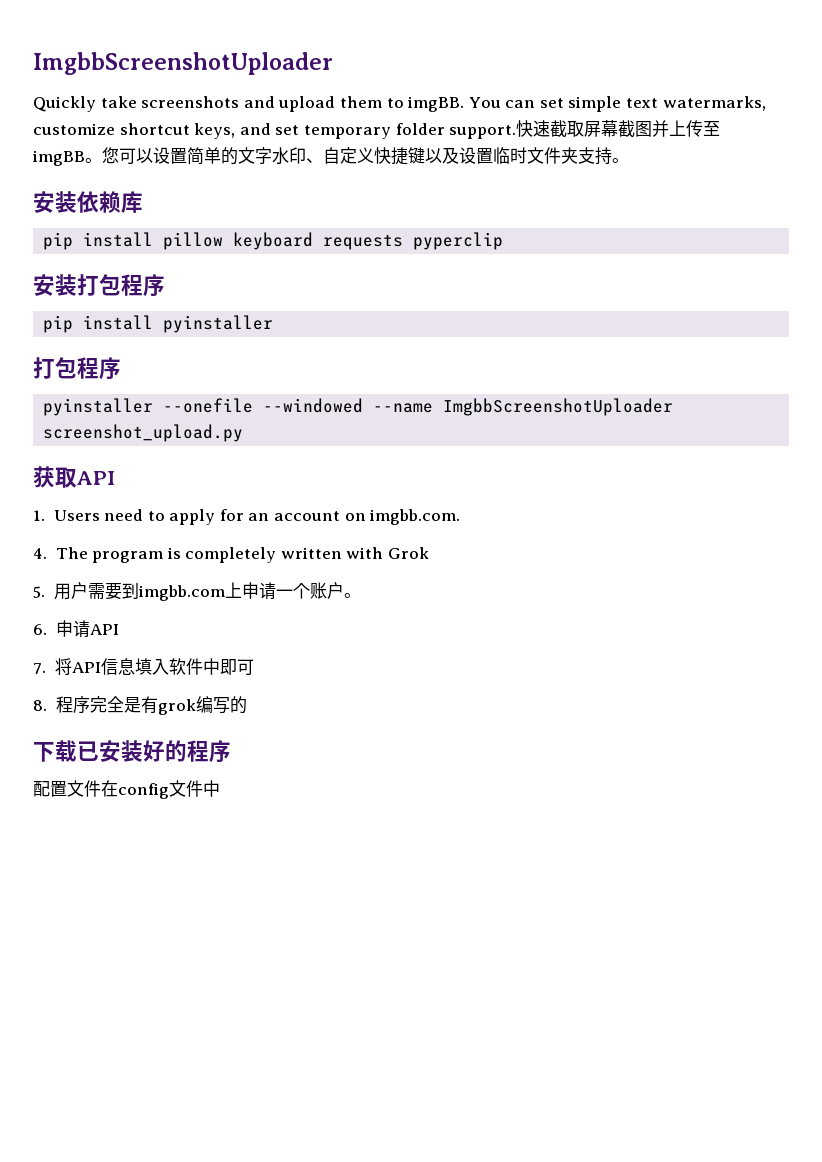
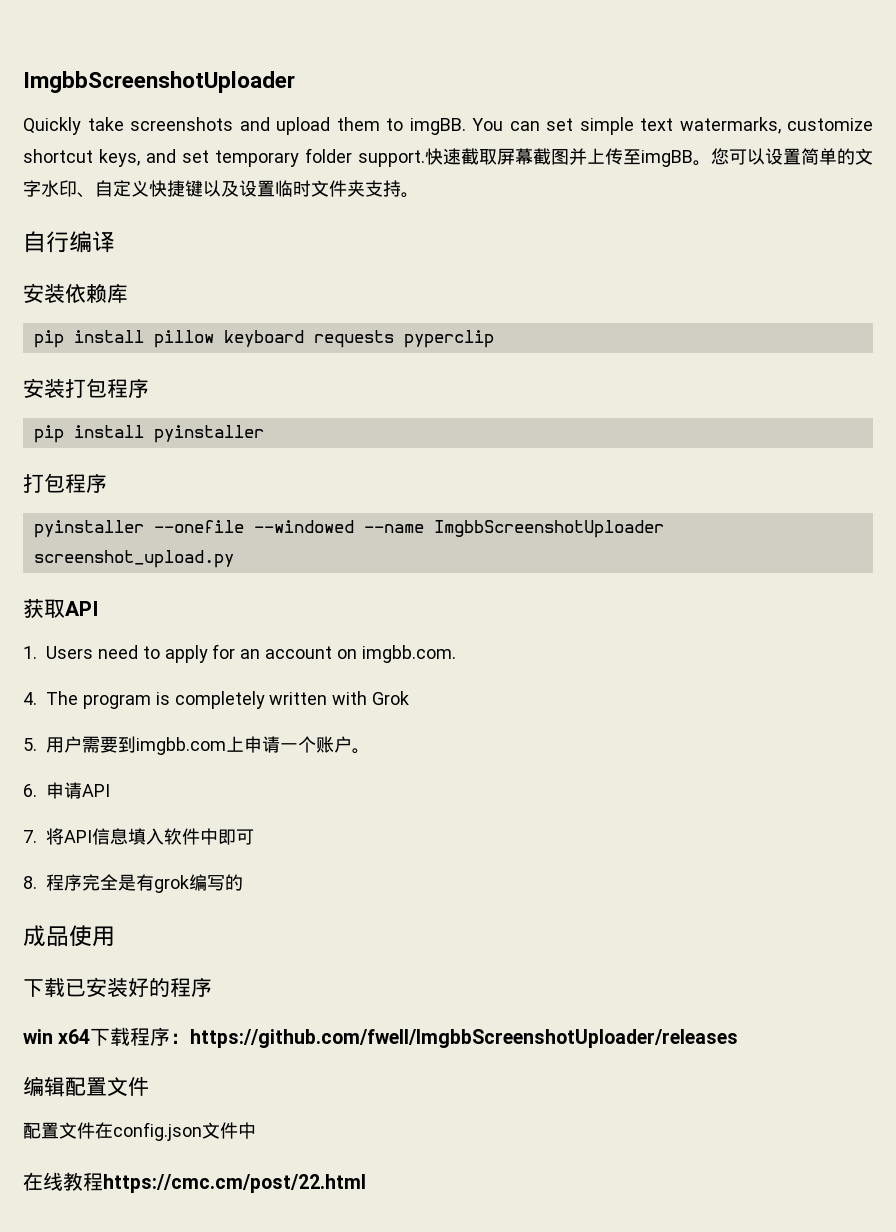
+ 自行编译
+ 成品使用
+ win x64下载程序：https://github.com/fwell/ImgbbScreenshotUploader/releases
+ 编辑配置文件
- 配置文件在config文件中
+ 配置文件在config.json文件中
+ 在线教程https://cmc.cm/post/22.html

